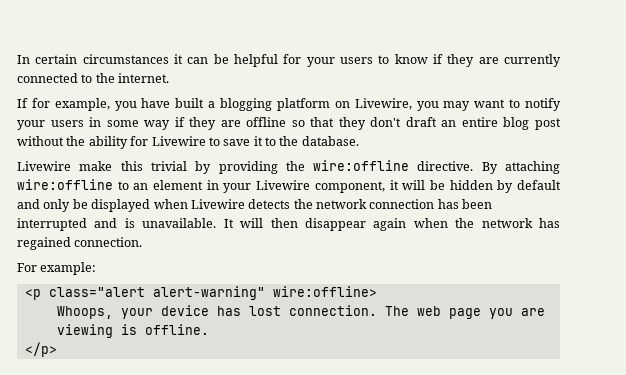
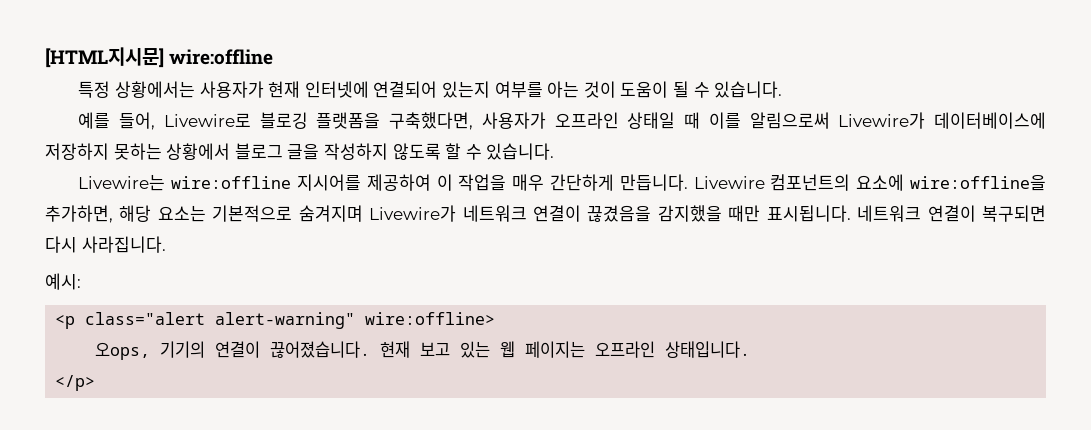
- In certain circumstances it can be helpful for your users to know if they are currently connected to the internet.
- If for example, you have built a blogging platform on Livewire, you may want to notify your users in some way if they are offline so that they don't draft an entire blog post without the ability for Livewire to save it to the database.
- Livewire make this trivial by providing the wire:offline directive. By attaching wire:offline to an element in your Livewire component, it will be hidden by default and only be displayed when Livewire detects the network connection has been interrupted and is unavailable. It will then disappear again when the network has regained connection.
- For example:
+ [HTML지시문] wire:offline
+ 특정 상황에서는 사용자가 현재 인터넷에 연결되어 있는지 여부를 아는 것이 도움이 될 수 있습니다.
+ 예를 들어, Livewire로 블로깅 플랫폼을 구축했다면, 사용자가 오프라인 상태일 때 이를 알림으로써 Livewire가 데이터베이스에 저장하지 못하는 상황에서 블로그 글을 작성하지 않도록 할 수 있습니다.
+ Livewire는 wire:offline 지시어를 제공하여 이 작업을 매우 간단하게 만듭니다. Livewire 컴포넌트의 요소에 wire:offline을 추가하면, 해당 요소는 기본적으로 숨겨지며 Livewire가 네트워크 연결이 끊겼음을 감지했을 때만 표시됩니다. 네트워크 연결이 복구되면 다시 사라집니다.
+ 예시:
  <p class="alert alert-warning" wire:offline>
- Whoops, your device has lost connection. The web page you are viewing is offline.
+ 오ops, 기기의 연결이 끊어졌습니다. 현재 보고 있는 웹 페이지는 오프라인 상태입니다.

